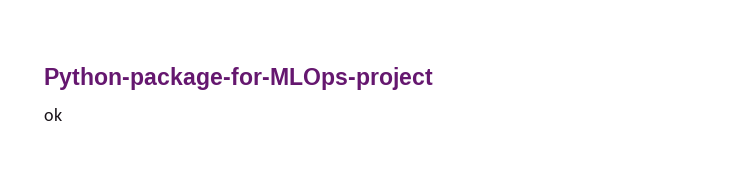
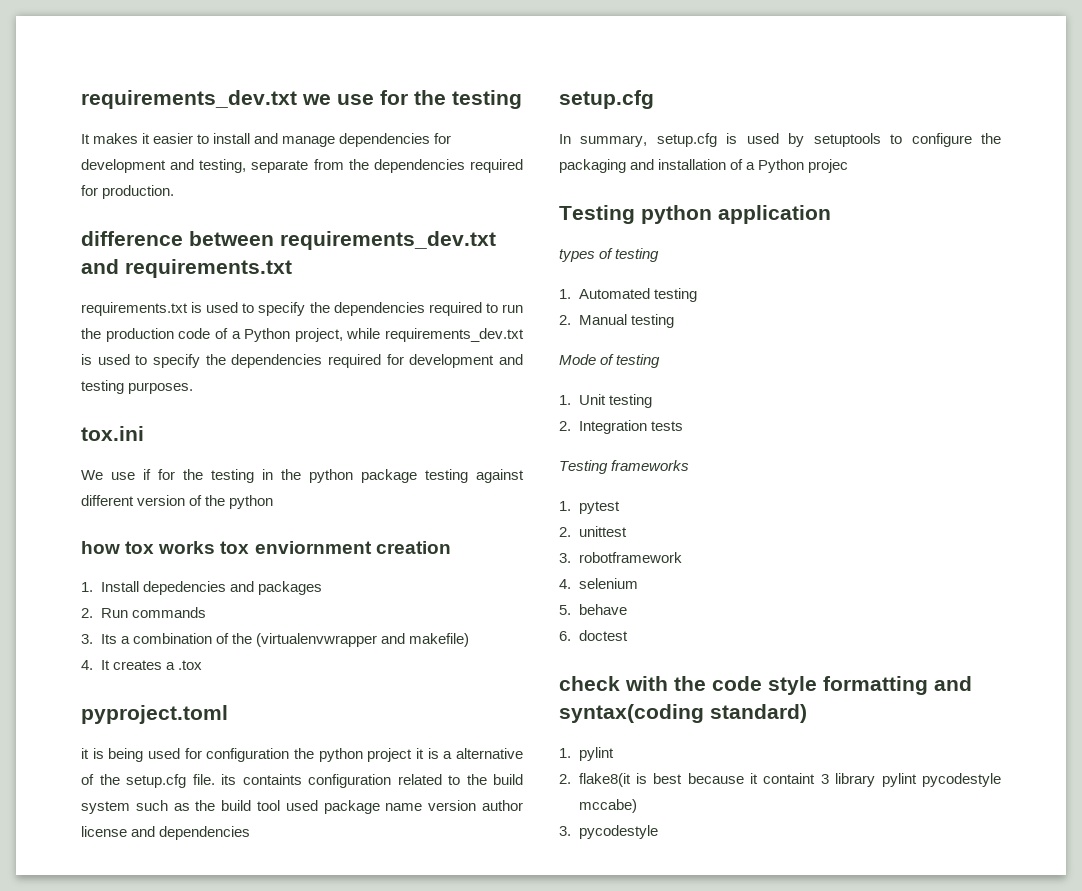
- Python-package-for-MLOps-project
- ok
+ requirements_dev.txt we use for the testing
+ It makes it easier to install and manage dependencies for development and testing, separate from the dependencies required for production.
+ difference between requirements_dev.txt and requirements.txt
+ requirements.txt is used to specify the dependencies required to run the production code of a Python project, while requirements_dev.txt is used to specify the dependencies required for development and testing purposes.
+ tox.ini
+ We use if for the testing in the python package testing against different version of the python
+ how tox works tox enviornment creation
+ 1. Install depedencies and packages
+ 2. Run commands
+ 3. Its a combination of the (virtualenvwrapper and makefile)
+ 4. It creates a .tox
+ pyproject.toml
+ it is being used for configuration the python project it is a alternative of the setup.cfg file. its containts configuration related to the build system such as the build tool used package name version author license and dependencies
+ setup.cfg
+ In summary, setup.cfg is used by setuptools to configure the packaging and installation of a Python projec
+ Testing python application
+ types of testing
+ 1. Automated testing
+ 2. Manual testing
+ Mode of testing
+ 1. Unit testing
+ 2. Integration tests
+ Testing frameworks
+ 1. pytest
+ 2. unittest
+ 3. robotframework
+ 4. selenium
+ 5. behave
+ 6. doctest
+ check with the code style formatting and syntax(coding standard)
+ 1. pylint
+ 2. flake8(it is best because it containt 3 library pylint pycodestyle mccabe)
+ 3. pycodestyle

